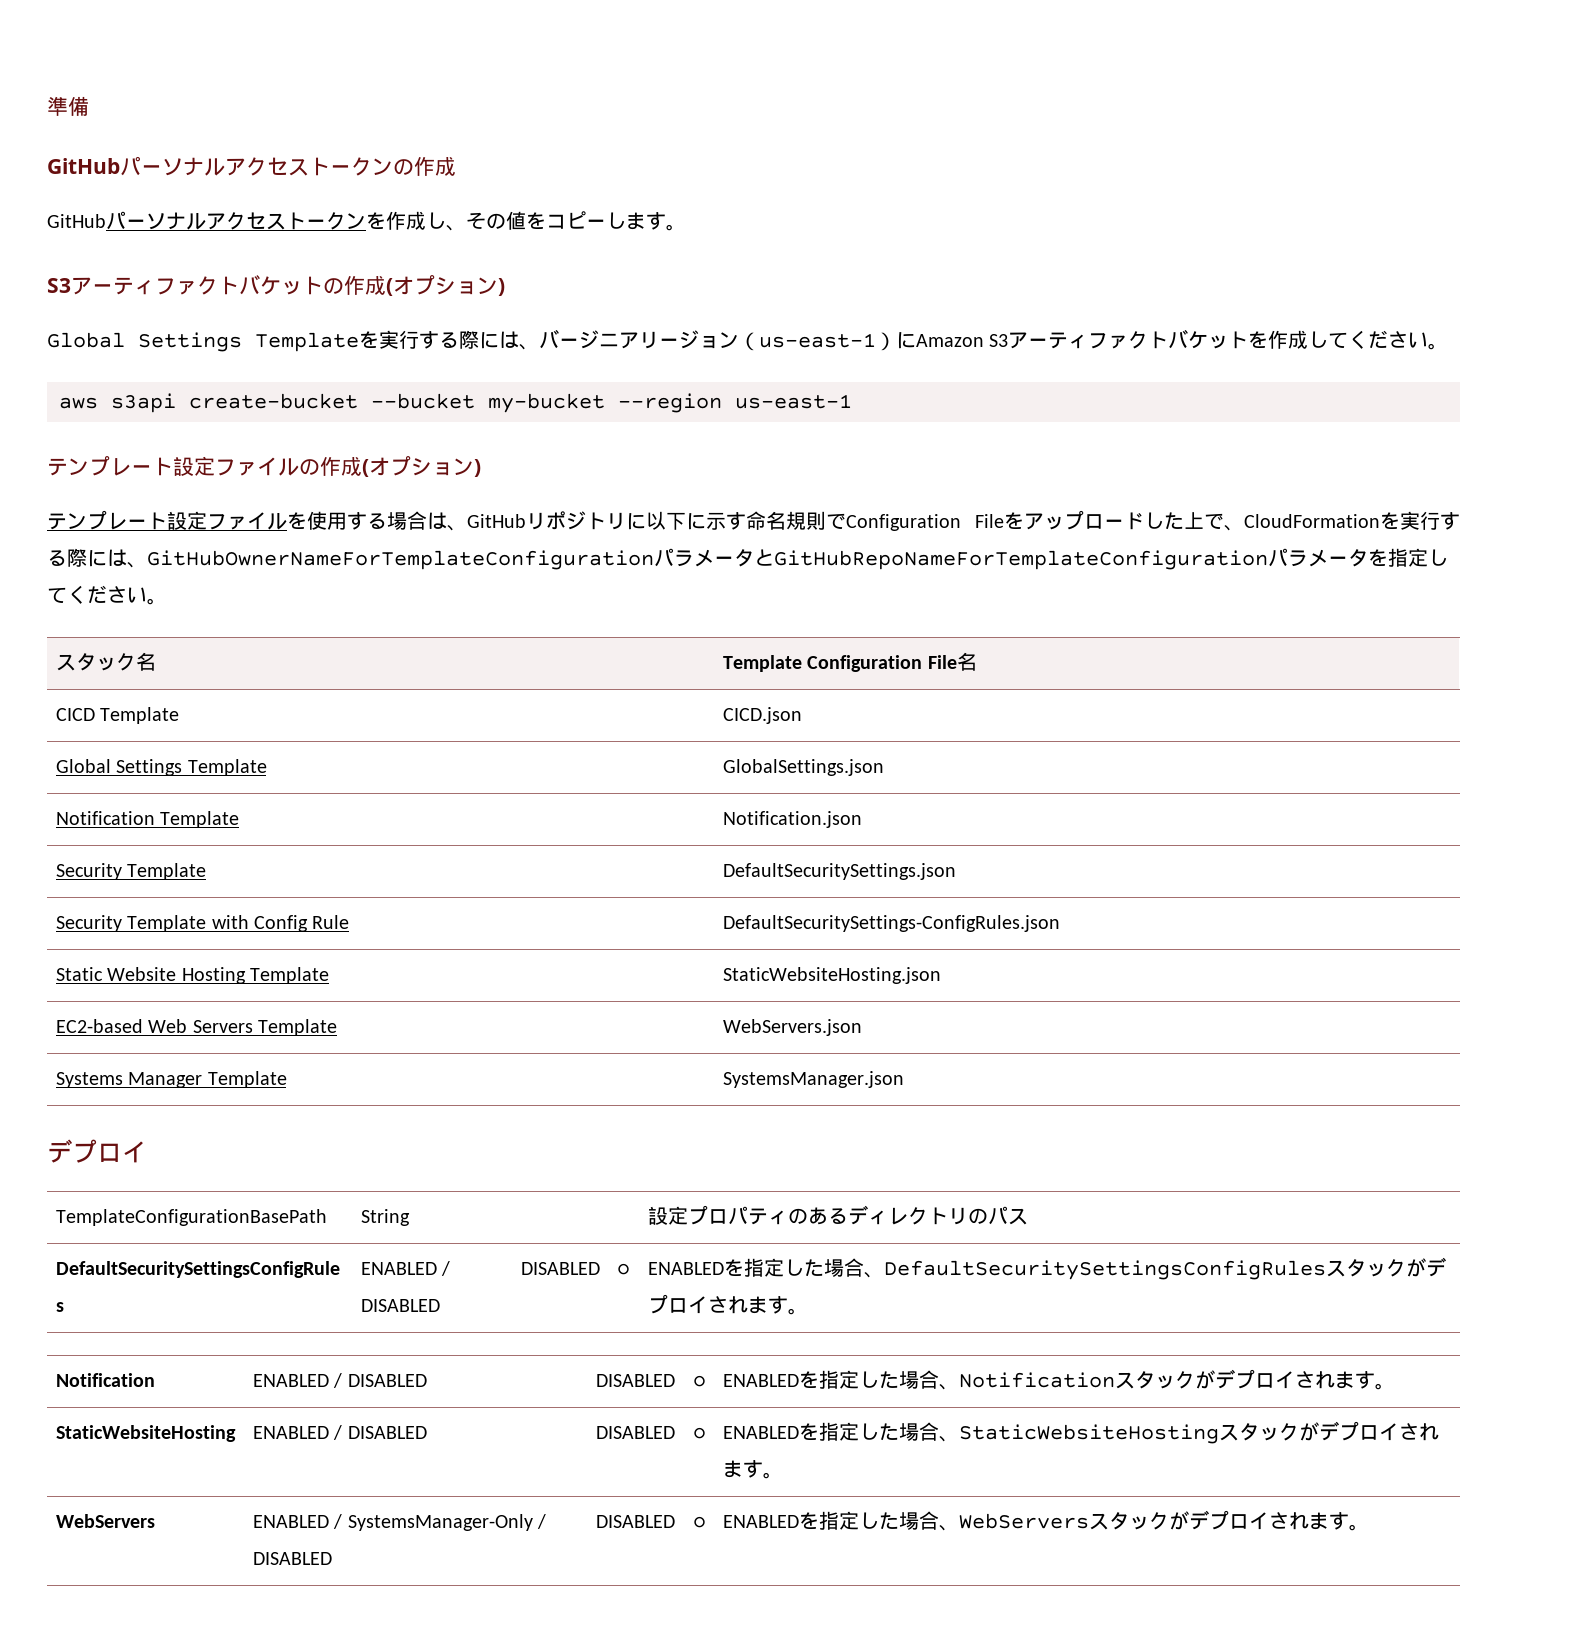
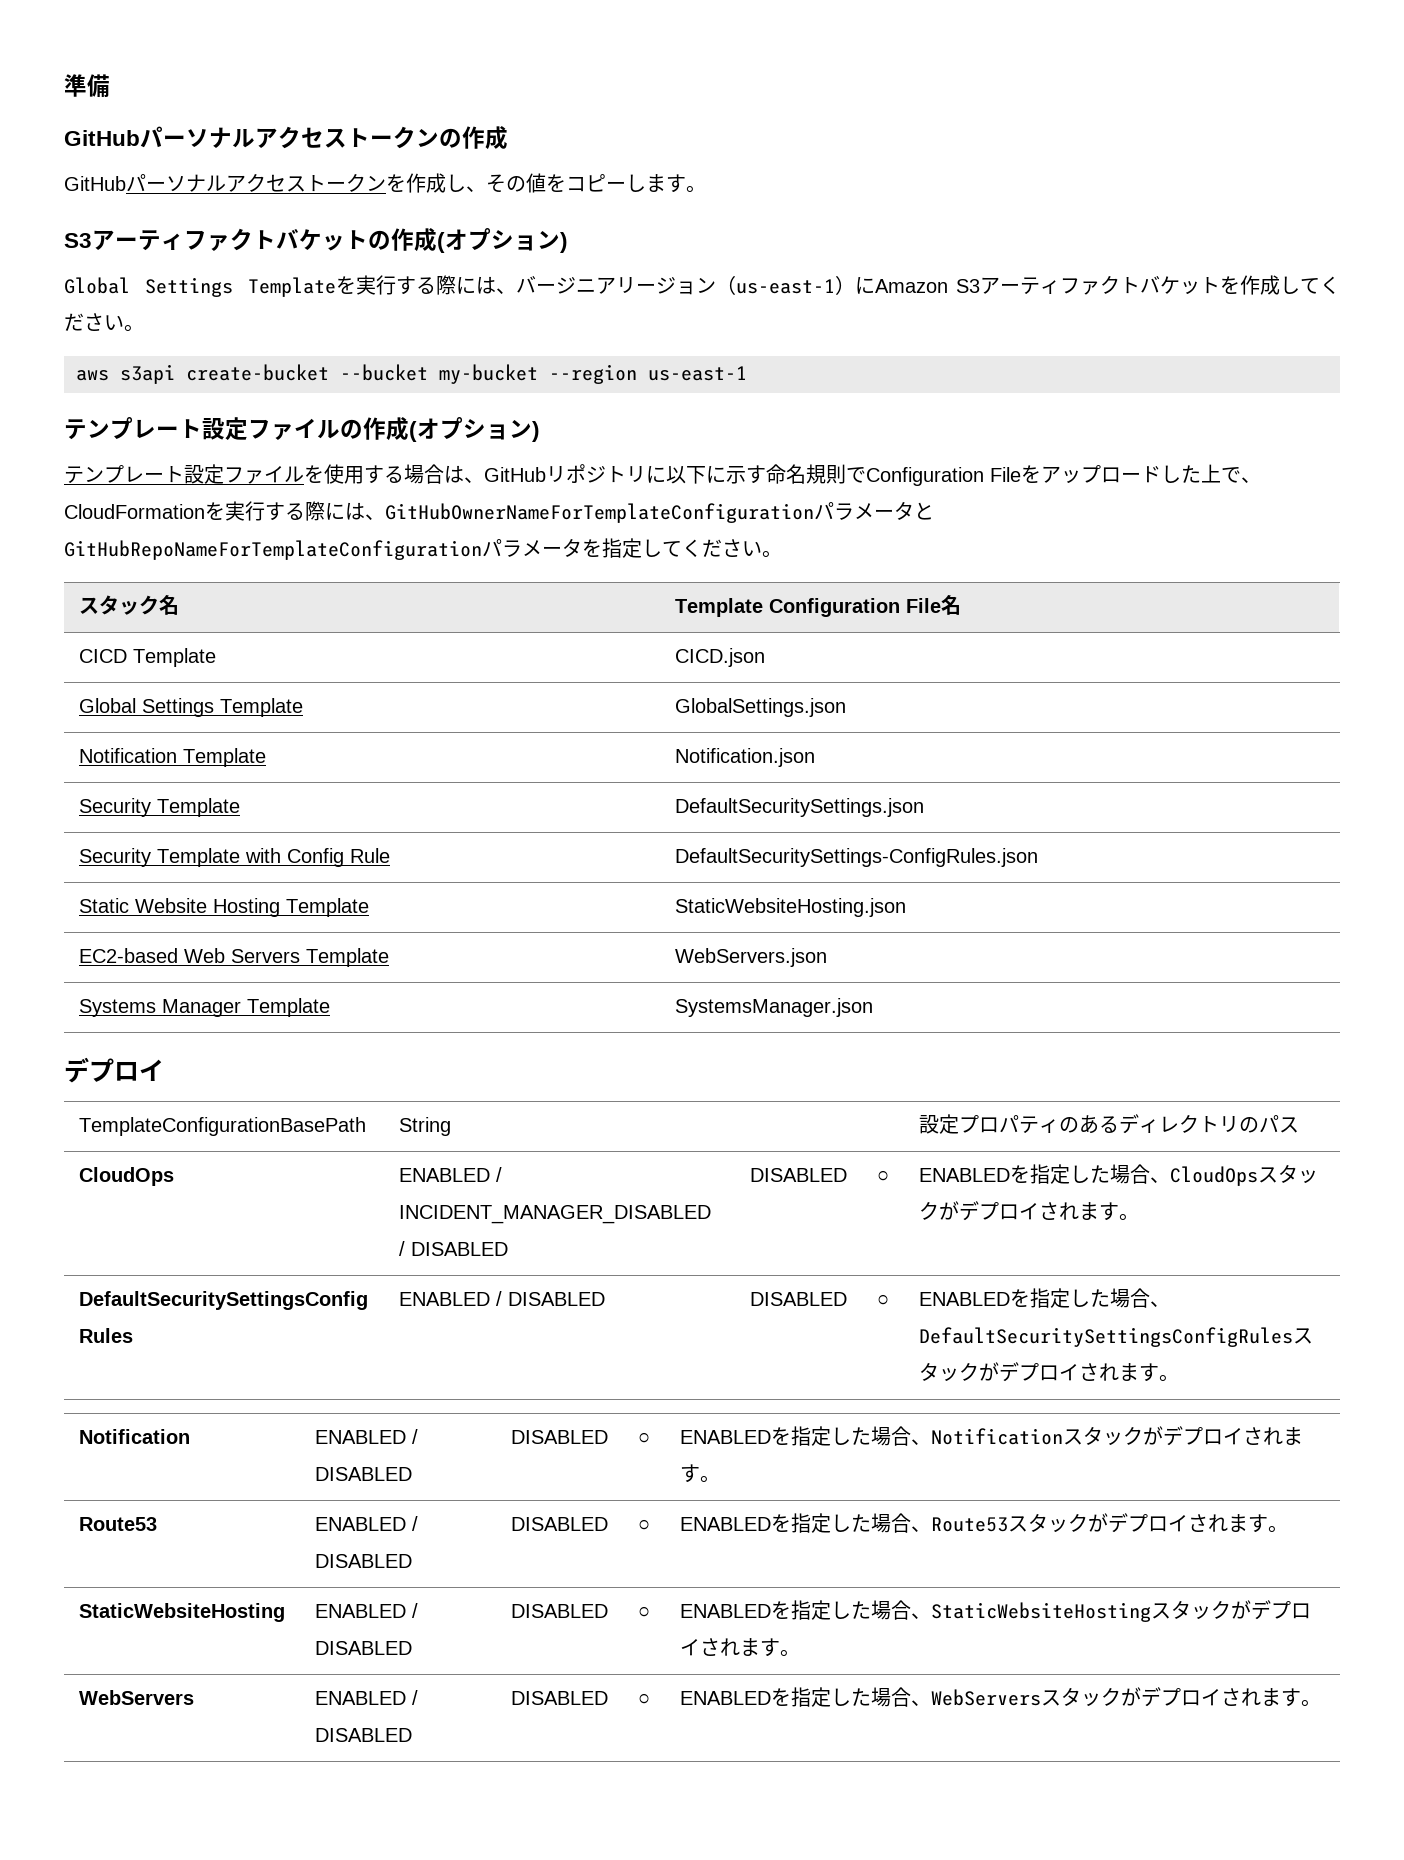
+ CloudOps | ENABLED / INCIDENT_MANAGER_DISABLED / DISABLED | DISABLED | ○ | ENABLEDを指定した場合、CloudOpsスタックがデプロイされます。
+ Route53 | ENABLED / DISABLED | DISABLED | ○ | ENABLEDを指定した場合、Route53スタックがデプロイされます。
- WebServers | ENABLED / SystemsManager-Only / DISABLED | DISABLED | ○ | ENABLEDを指定した場合、WebServersスタックがデプロイされます。
+ WebServers | ENABLED / DISABLED | DISABLED | ○ | ENABLEDを指定した場合、WebServersスタックがデプロイされます。

